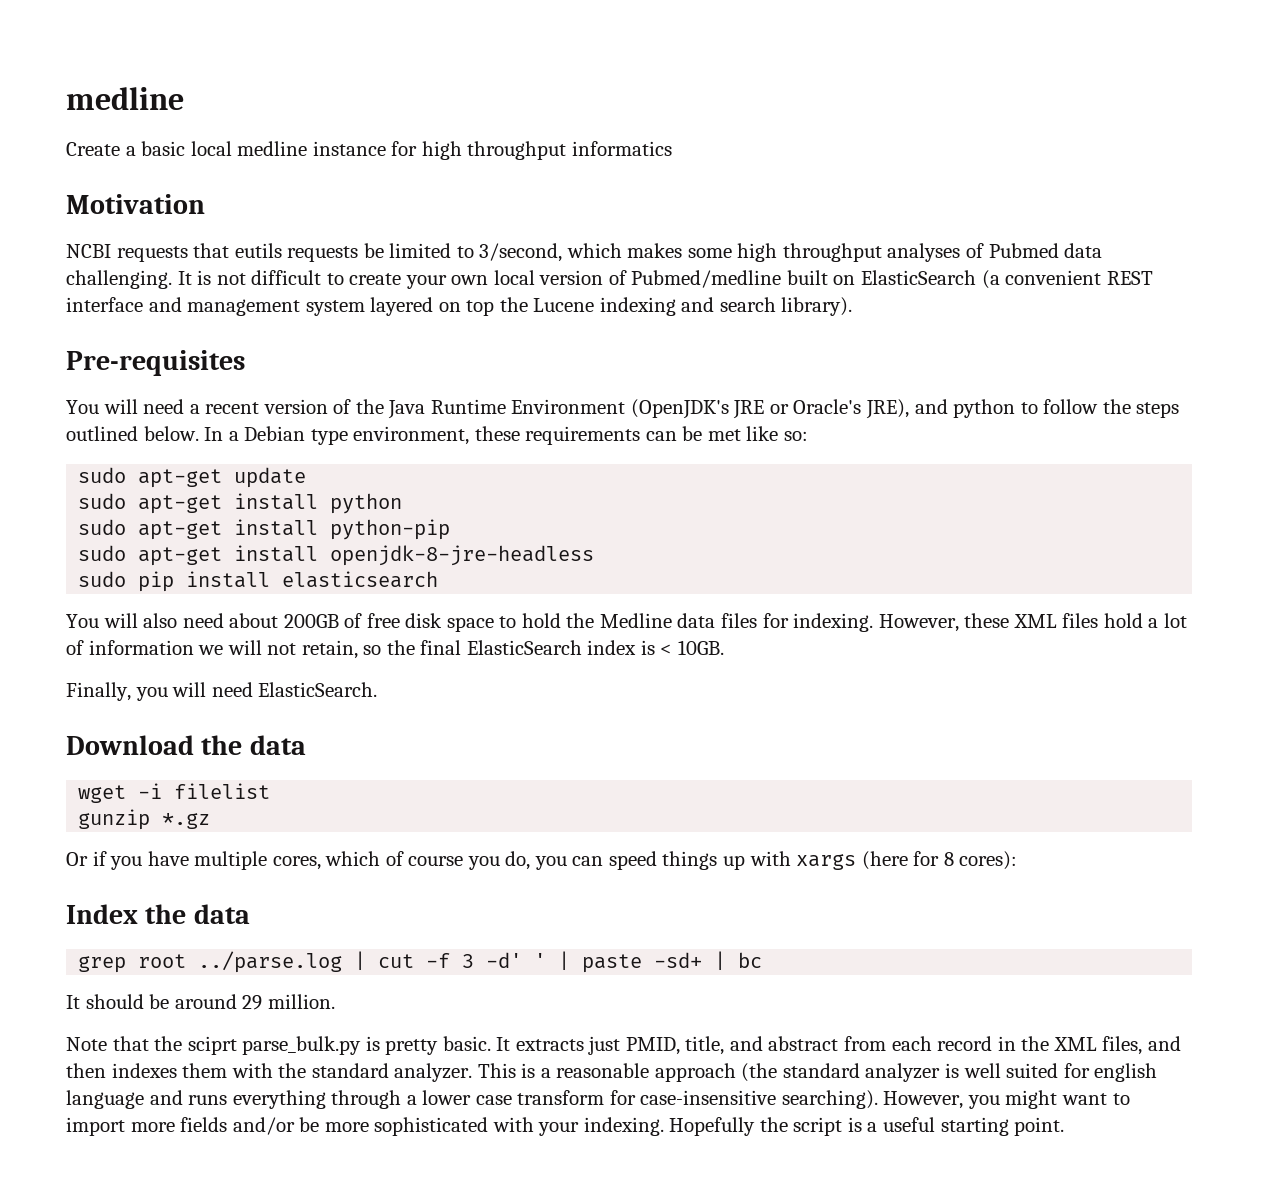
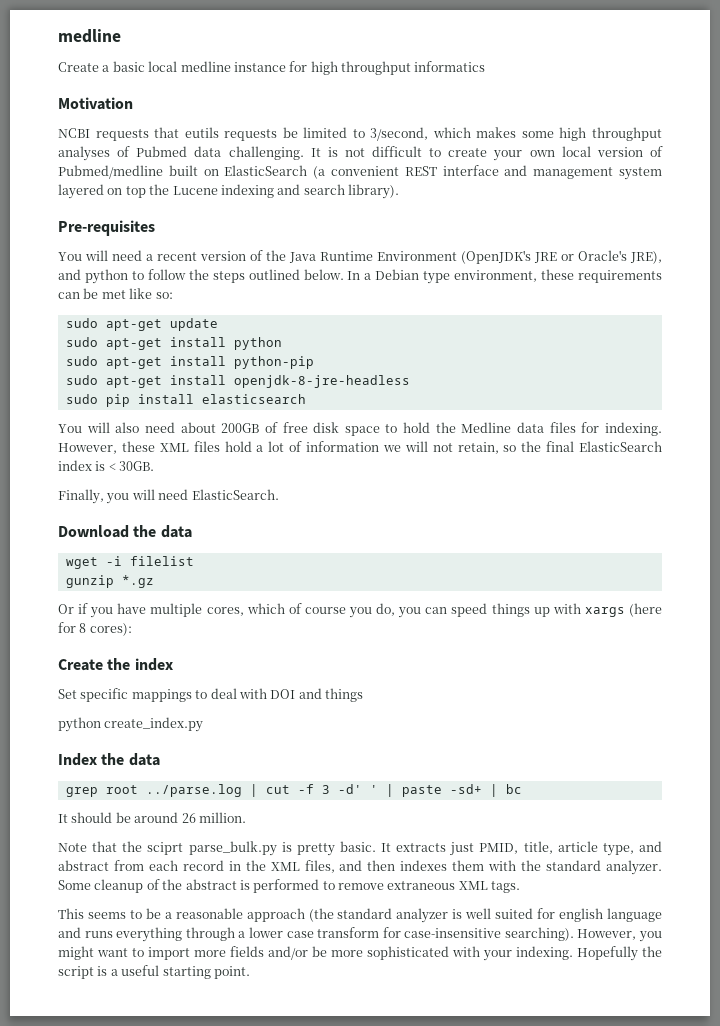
- However, these XML files hold a lot of information we will not retain, so the final ElasticSearch index is < 10GB.
+ However, these XML files hold a lot of information we will not retain, so the final ElasticSearch index is < 30GB.
+ Create the index
+ Set specific mappings to deal with DOI and things
+ python create_index.py
- It should be around 29 million.
+ It should be around 26 million.
- It extracts just PMID, title, and abstract from each record in the XML files, and then indexes them with the standard analyzer.
+ It extracts just PMID, title, article type, and abstract from each record in the XML files, and then indexes them with the standard analyzer.
- This is a reasonable approach (the standard analyzer is well suited for english language and runs everything through a lower case transform for case-insensitive searching).
+ Some cleanup of the abstract is performed to remove extraneous XML tags.
+ This seems to be a reasonable approach (the standard analyzer is well suited for english language and runs everything through a lower case transform for case-insensitive searching).

